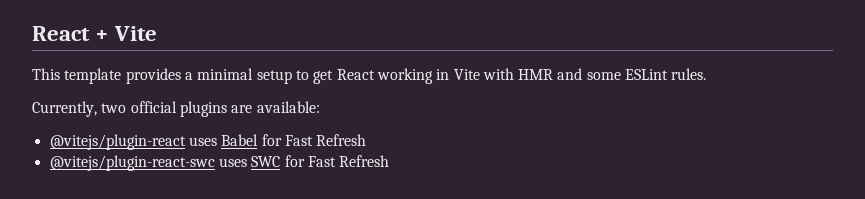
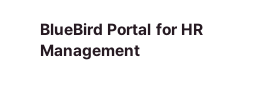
- React + Vite
- This template provides a minimal setup to get React working in Vite with HMR and some ESLint rules.
- Currently, two official plugins are available:
- @vitejs/plugin-react uses Babel for Fast Refresh
- @vitejs/plugin-react-swc uses SWC for Fast Refresh
+ BlueBird Portal for HR Management

